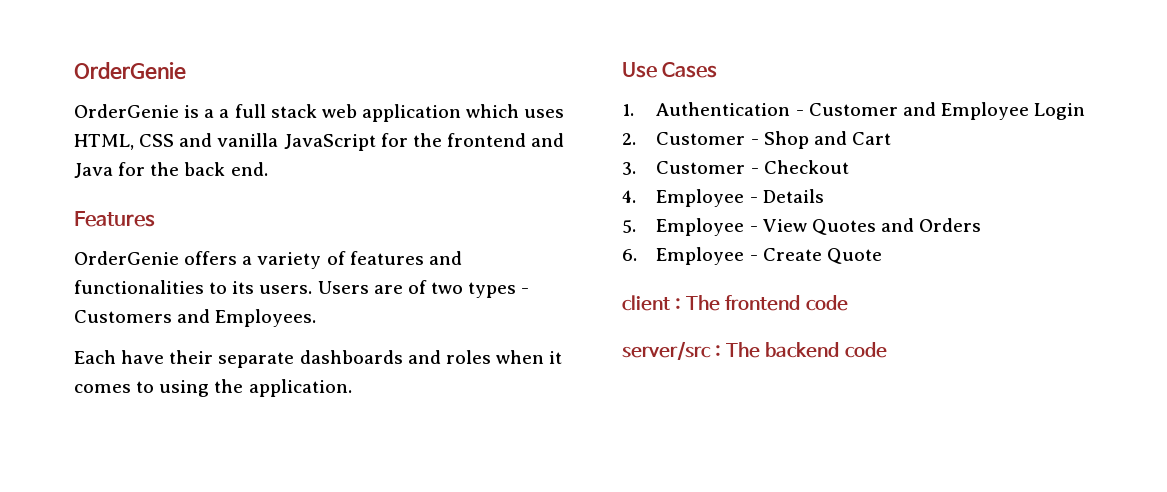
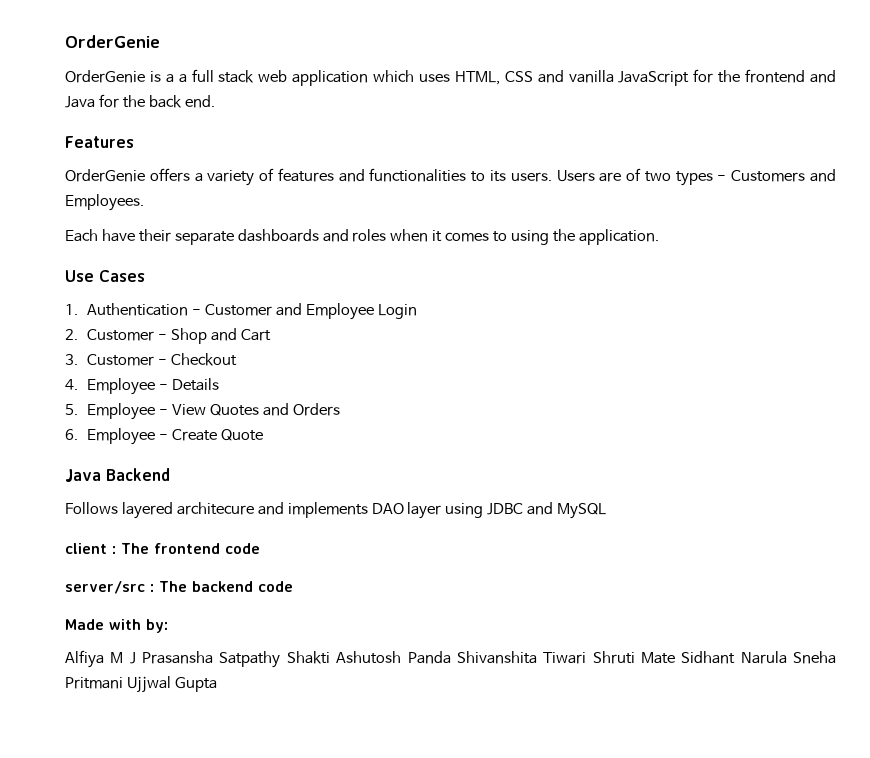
+ Java Backend
+ Follows layered architecure and implements DAO layer using JDBC and MySQL
+ Made with by:
+ Alfiya M J Prasansha Satpathy Shakti Ashutosh Panda Shivanshita Tiwari Shruti Mate Sidhant Narula Sneha Pritmani Ujjwal Gupta

